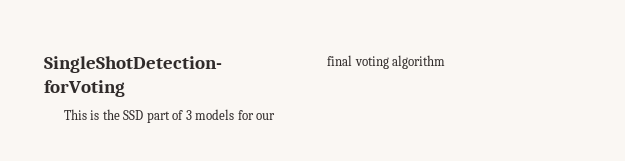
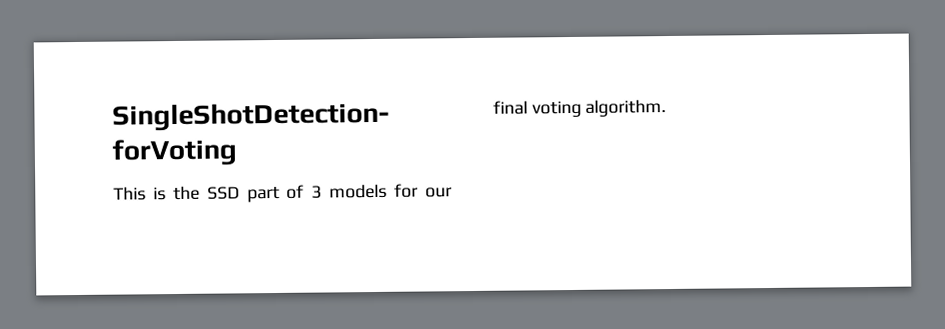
- This is the SSD part of 3 models for our final voting algorithm
+ This is the SSD part of 3 models for our final voting algorithm.

